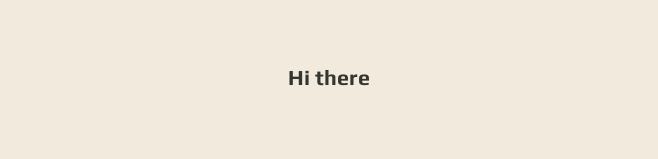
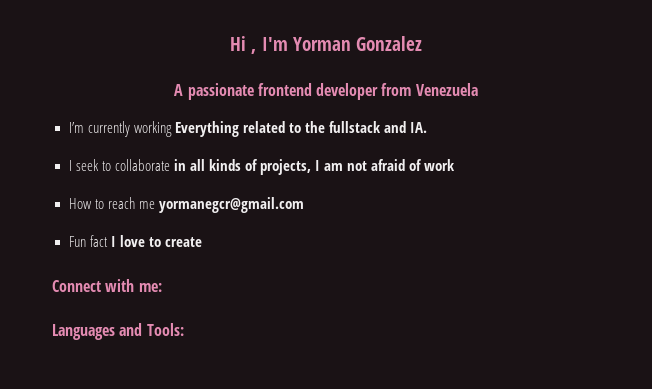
- Hi there
+ Hi , I'm Yorman Gonzalez
+ A passionate frontend developer from Venezuela
+ I’m currently working Everything related to the fullstack and IA.
+ I seek to collaborate in all kinds of projects, I am not afraid of work
+ How to reach me yormanegcr@gmail.com
+ Fun fact I love to create
+ Connect with me:
+ Languages and Tools:

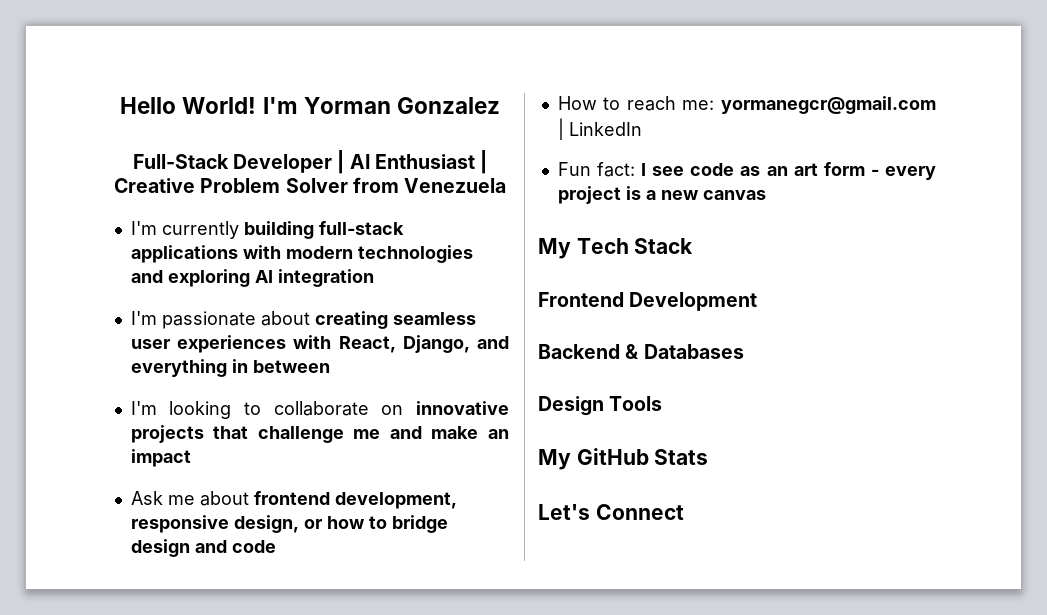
- Hi , I'm Yorman Gonzalez
+ Hello World! I'm Yorman Gonzalez
- A passionate frontend developer from Venezuela
- I’m currently working Everything related to the fullstack and IA.
- I seek to collaborate in all kinds of projects, I am not afraid of work
+ Full-Stack Developer | AI Enthusiast | Creative Problem Solver from Venezuela
+ I'm currently building full-stack applications with modern technologies and exploring AI integration
+ I'm passionate about creating seamless user experiences with React, Django, and everything in between
+ I'm looking to collaborate on innovative projects that challenge me and make an impact
+ Ask me about frontend development, responsive design, or how to bridge design and code
- How to reach me yormanegcr@gmail.com
+ How to reach me: yormanegcr@gmail.com | LinkedIn
- Fun fact I love to create
- Connect with me:
- Languages and Tools:
+ Fun fact: I see code as an art form - every project is a new canvas
+ My Tech Stack
+ Frontend Development
+ Backend & Databases
+ Design Tools
+ My GitHub Stats
+ Let's Connect

